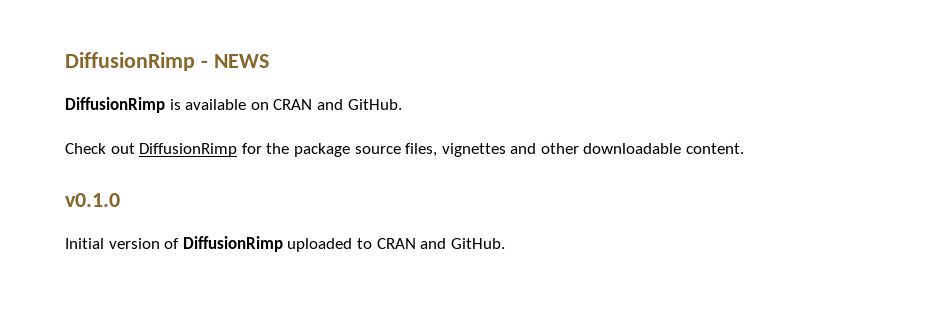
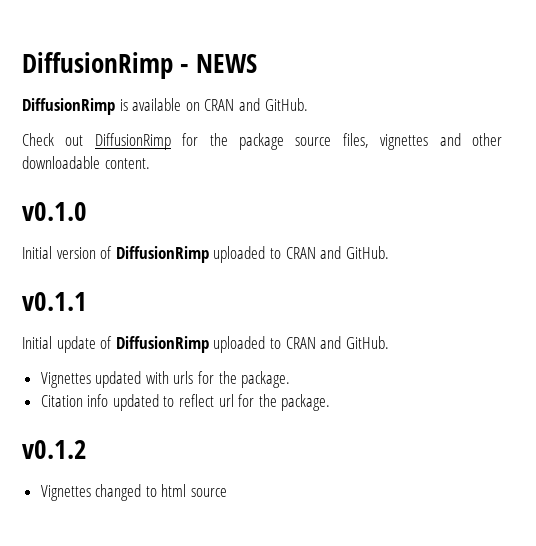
+ v0.1.1
+ Initial update of DiffusionRimp uploaded to CRAN and GitHub.
+ Vignettes updated with urls for the package.
+ Citation info updated to reflect url for the package.
+ v0.1.2
+ Vignettes changed to html source

